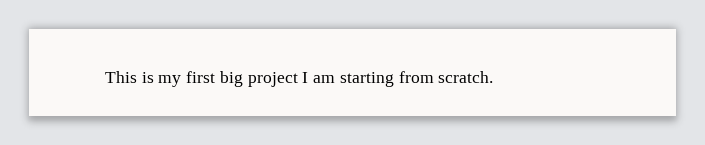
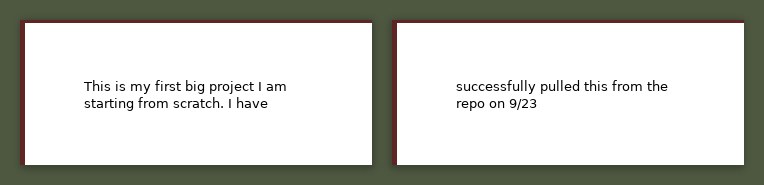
+ I have successfully pulled this from the repo on 9/23

